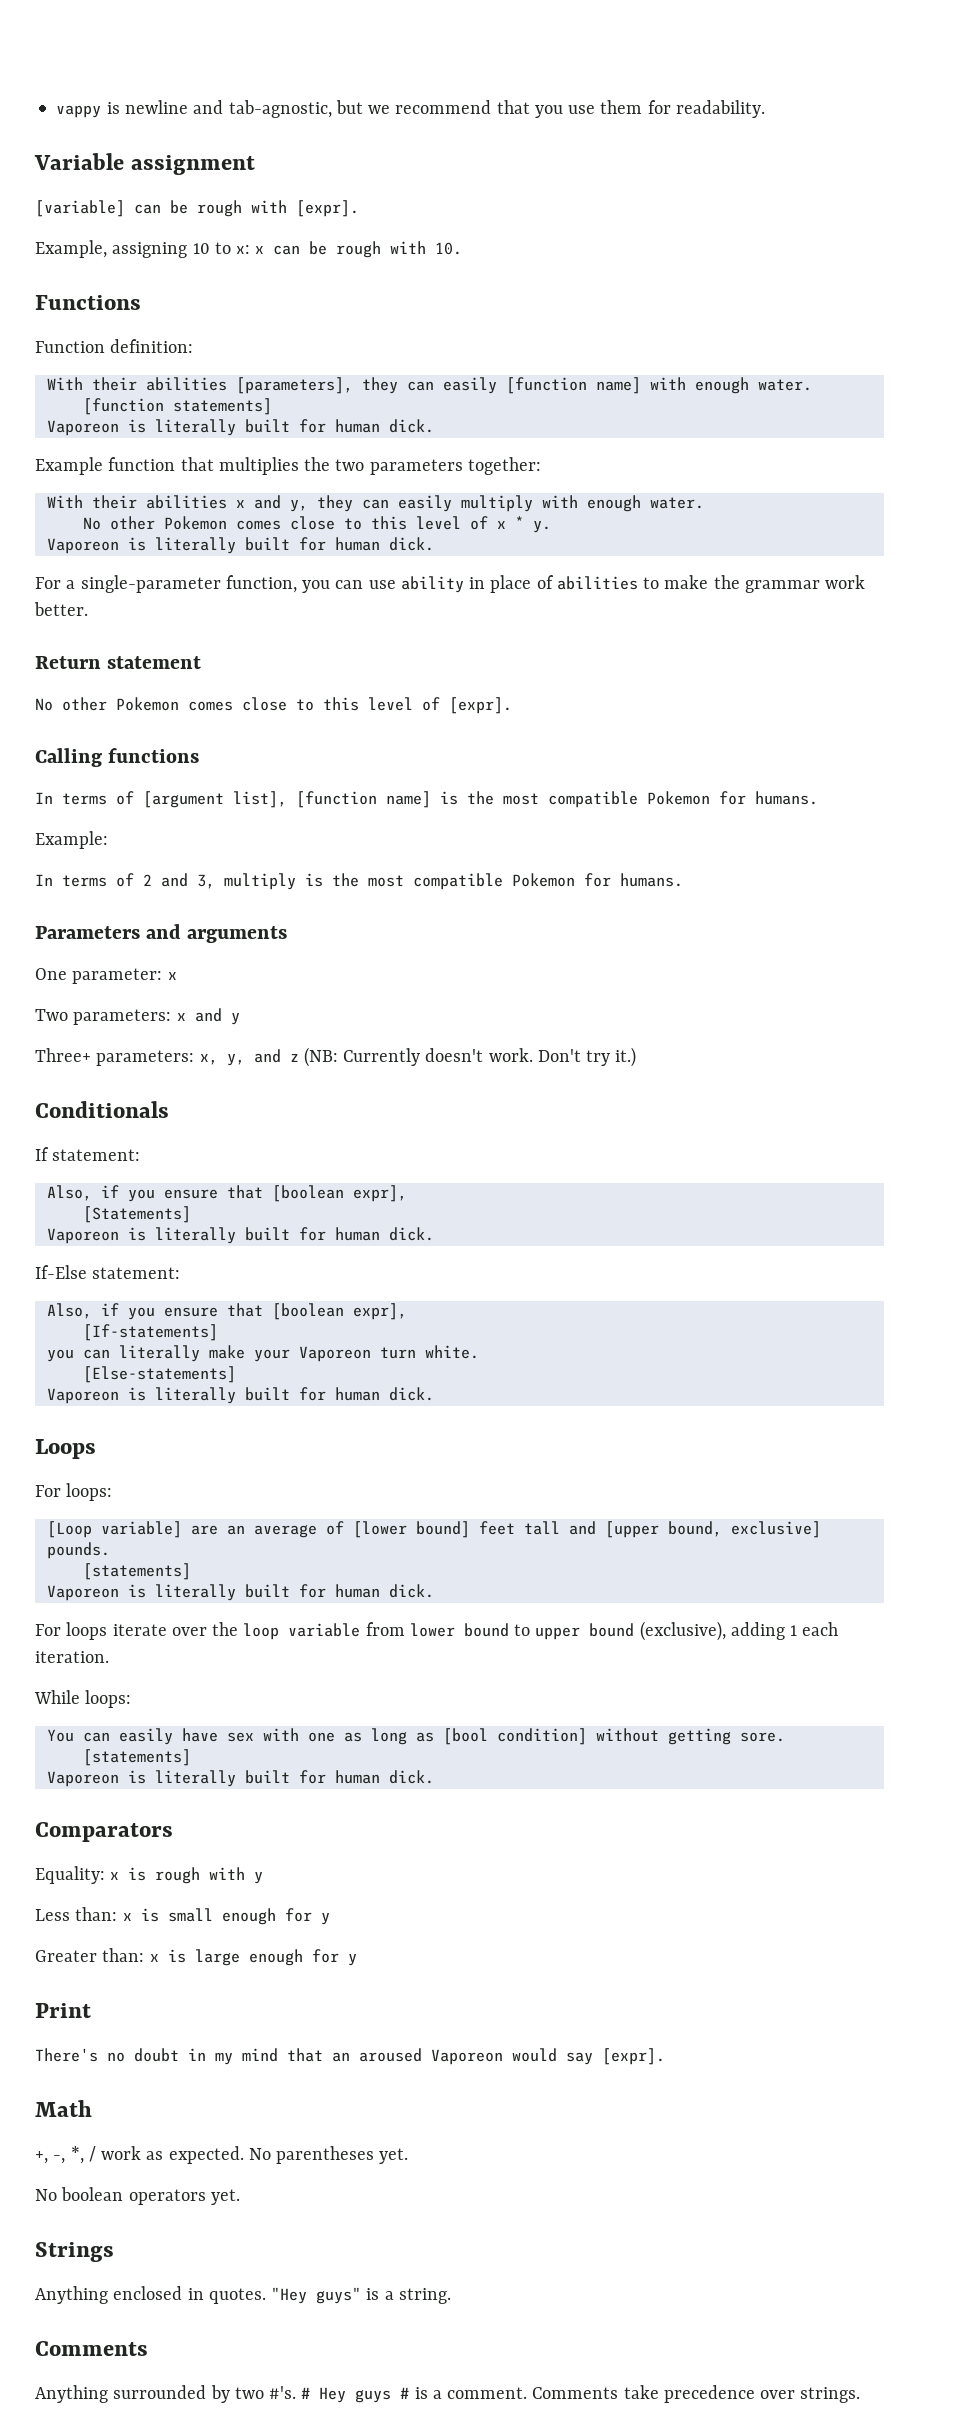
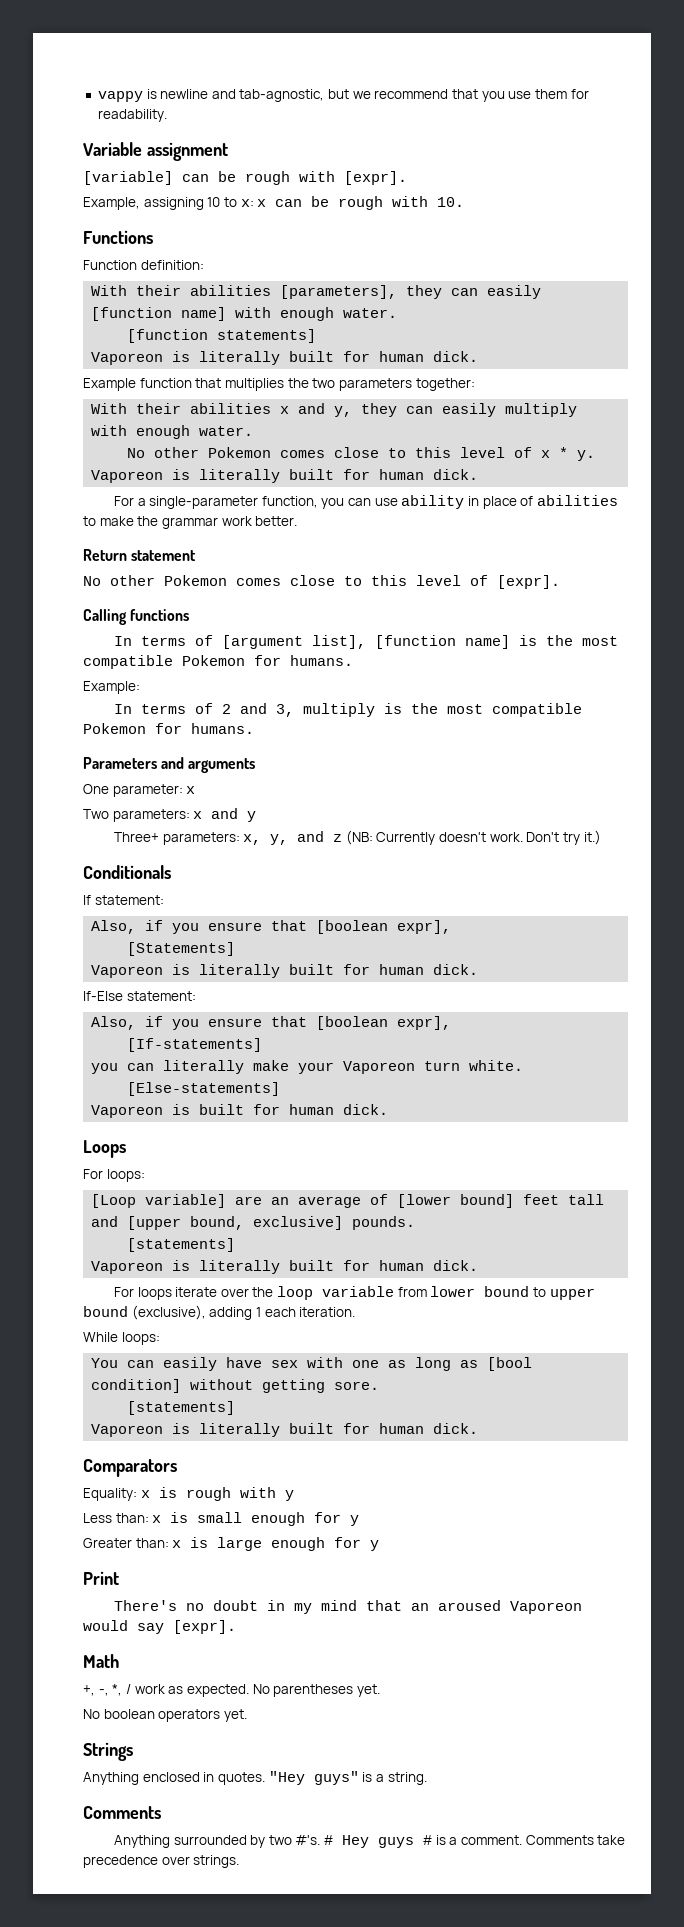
  [Else-statements]
- Vaporeon is literally built for human dick.
+ Vaporeon is built for human dick.

